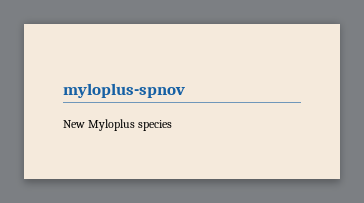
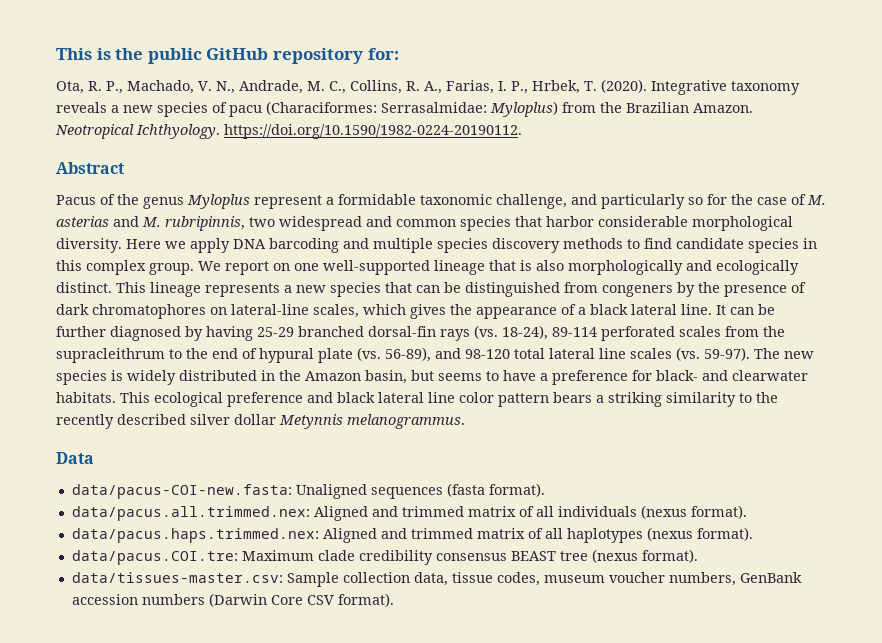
- myloplus-spnov
- New Myloplus species
+ This is the public GitHub repository for:
+ Ota, R. P., Machado, V. N., Andrade, M. C., Collins, R. A., Farias, I. P., Hrbek, T. (2020). Integrative taxonomy reveals a new species of pacu (Characiformes: Serrasalmidae: Myloplus) from the Brazilian Amazon. Neotropical Ichthyology. https://doi.org/10.1590/1982-0224-20190112.
+ Abstract
+ Pacus of the genus Myloplus represent a formidable taxonomic challenge, and particularly so for the case of M. asterias and M. rubripinnis, two widespread and common species that harbor considerable morphological diversity. Here we apply DNA barcoding and multiple species discovery methods to find candidate species in this complex group. We report on one well-supported lineage that is also morphologically and ecologically distinct. This lineage represents a new species that can be distinguished from congeners by the presence of dark chromatophores on lateral-line scales, which gives the appearance of a black lateral line. It can be further diagnosed by having 25-29 branched dorsal-fin rays (vs. 18-24), 89-114 perforated scales from the supracleithrum to the end of hypural plate (vs. 56-89), and 98-120 total lateral line scales (vs. 59-97). The new species is widely distributed in the Amazon basin, but seems to have a preference for black- and clearwater habitats. This ecological preference and black lateral line color pattern bears a striking similarity to the recently described silver dollar Metynnis melanogrammus.
+ Data
+ data/pacus-COI-new.fasta: Unaligned sequences (fasta format).
+ data/pacus.all.trimmed.nex: Aligned and trimmed matrix of all individuals (nexus format).
+ data/pacus.haps.trimmed.nex: Aligned and trimmed matrix of all haplotypes (nexus format).
+ data/pacus.COI.tre: Maximum clade credibility consensus BEAST tree (nexus format).
+ data/tissues-master.csv: Sample collection data, tissue codes, museum voucher numbers, GenBank accession numbers (Darwin Core CSV format).

